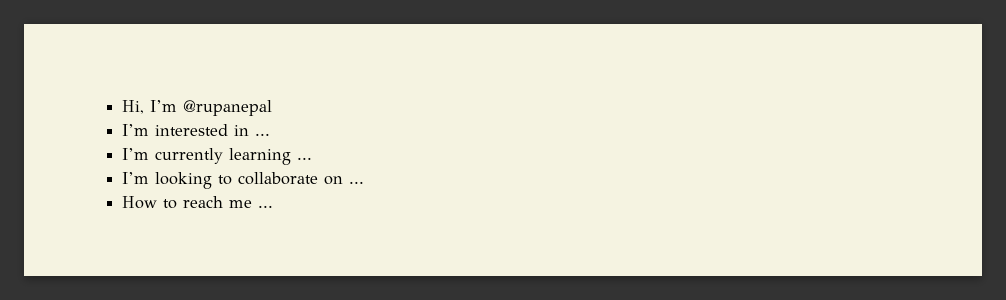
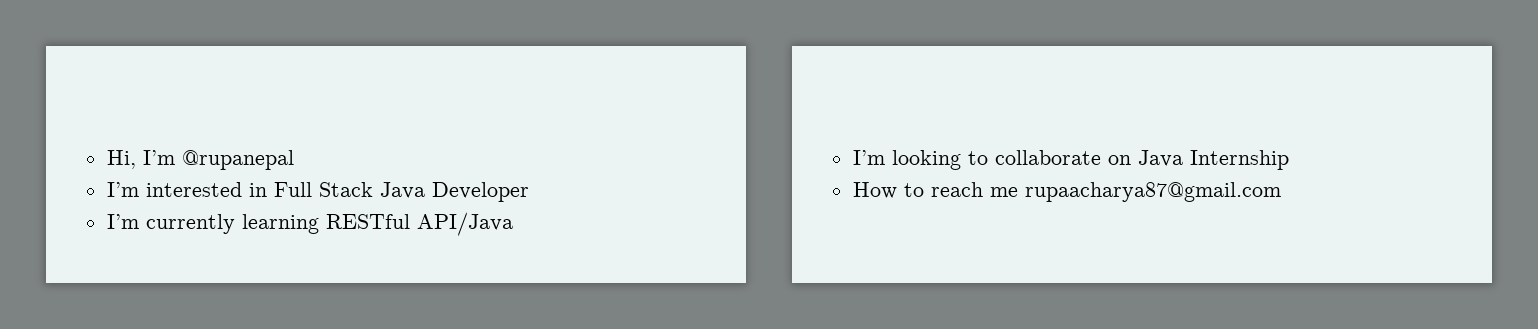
- I’m interested in ...
+ I’m interested in Full Stack Java Developer
- I’m currently learning ...
+ I’m currently learning RESTful API/Java
- I’m looking to collaborate on ...
+ I’m looking to collaborate on Java Internship
- How to reach me ...
+ How to reach me rupaacharya87@gmail.com

